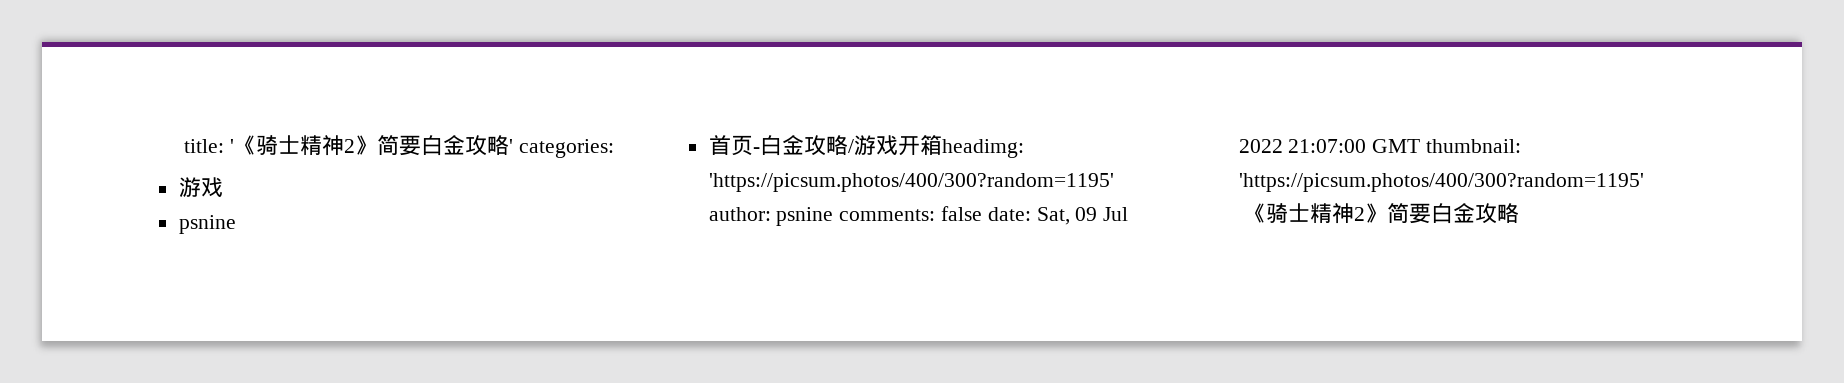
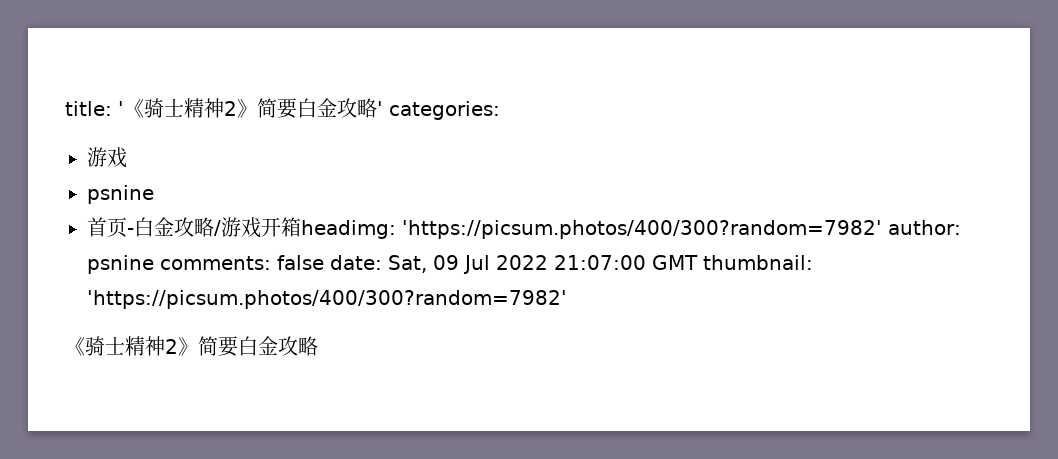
- 首页-白金攻略/游戏开箱headimg: 'https://picsum.photos/400/300?random=1195' author: psnine comments: false date: Sat, 09 Jul 2022 21:07:00 GMT thumbnail: 'https://picsum.photos/400/300?random=1195'
+ 首页-白金攻略/游戏开箱headimg: 'https://picsum.photos/400/300?random=7982' author: psnine comments: false date: Sat, 09 Jul 2022 21:07:00 GMT thumbnail: 'https://picsum.photos/400/300?random=7982'

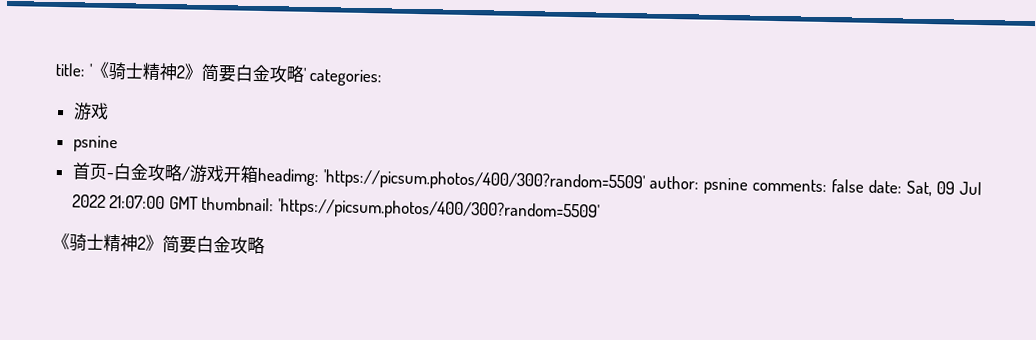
- 首页-白金攻略/游戏开箱headimg: 'https://picsum.photos/400/300?random=7982' author: psnine comments: false date: Sat, 09 Jul 2022 21:07:00 GMT thumbnail: 'https://picsum.photos/400/300?random=7982'
+ 首页-白金攻略/游戏开箱headimg: 'https://picsum.photos/400/300?random=5509' author: psnine comments: false date: Sat, 09 Jul 2022 21:07:00 GMT thumbnail: 'https://picsum.photos/400/300?random=5509'

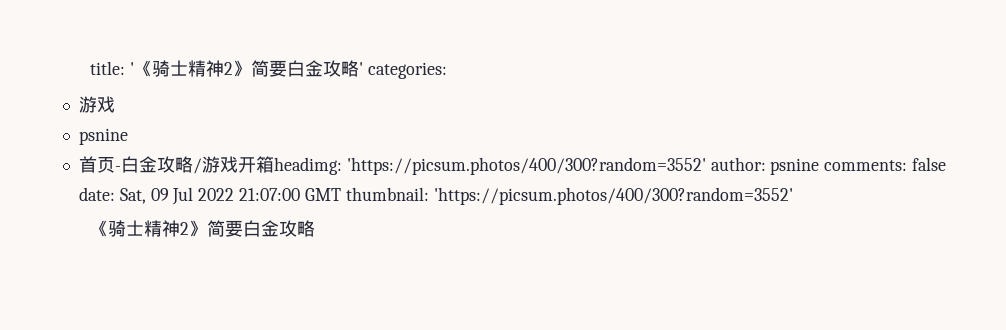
- 首页-白金攻略/游戏开箱headimg: 'https://picsum.photos/400/300?random=5509' author: psnine comments: false date: Sat, 09 Jul 2022 21:07:00 GMT thumbnail: 'https://picsum.photos/400/300?random=5509'
+ 首页-白金攻略/游戏开箱headimg: 'https://picsum.photos/400/300?random=3552' author: psnine comments: false date: Sat, 09 Jul 2022 21:07:00 GMT thumbnail: 'https://picsum.photos/400/300?random=3552'

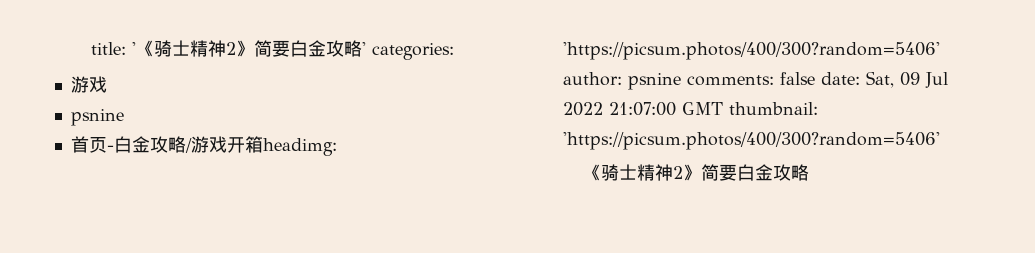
- 首页-白金攻略/游戏开箱headimg: 'https://picsum.photos/400/300?random=3552' author: psnine comments: false date: Sat, 09 Jul 2022 21:07:00 GMT thumbnail: 'https://picsum.photos/400/300?random=3552'
+ 首页-白金攻略/游戏开箱headimg: 'https://picsum.photos/400/300?random=5406' author: psnine comments: false date: Sat, 09 Jul 2022 21:07:00 GMT thumbnail: 'https://picsum.photos/400/300?random=5406'

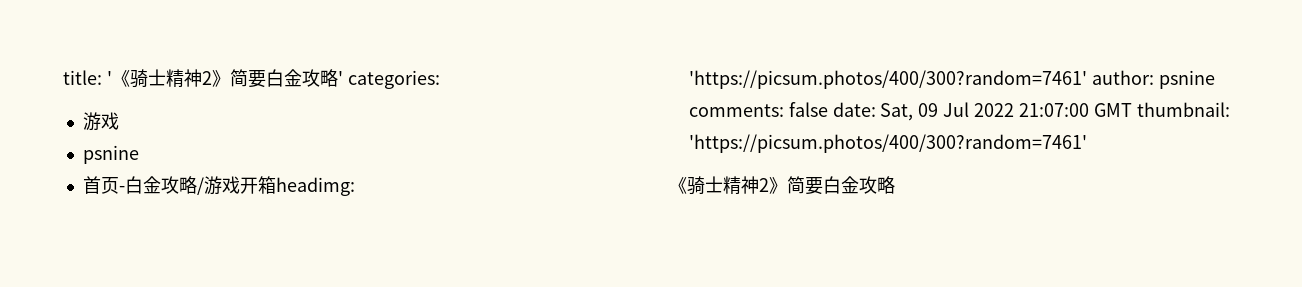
- 首页-白金攻略/游戏开箱headimg: 'https://picsum.photos/400/300?random=5406' author: psnine comments: false date: Sat, 09 Jul 2022 21:07:00 GMT thumbnail: 'https://picsum.photos/400/300?random=5406'
+ 首页-白金攻略/游戏开箱headimg: 'https://picsum.photos/400/300?random=7461' author: psnine comments: false date: Sat, 09 Jul 2022 21:07:00 GMT thumbnail: 'https://picsum.photos/400/300?random=7461'

